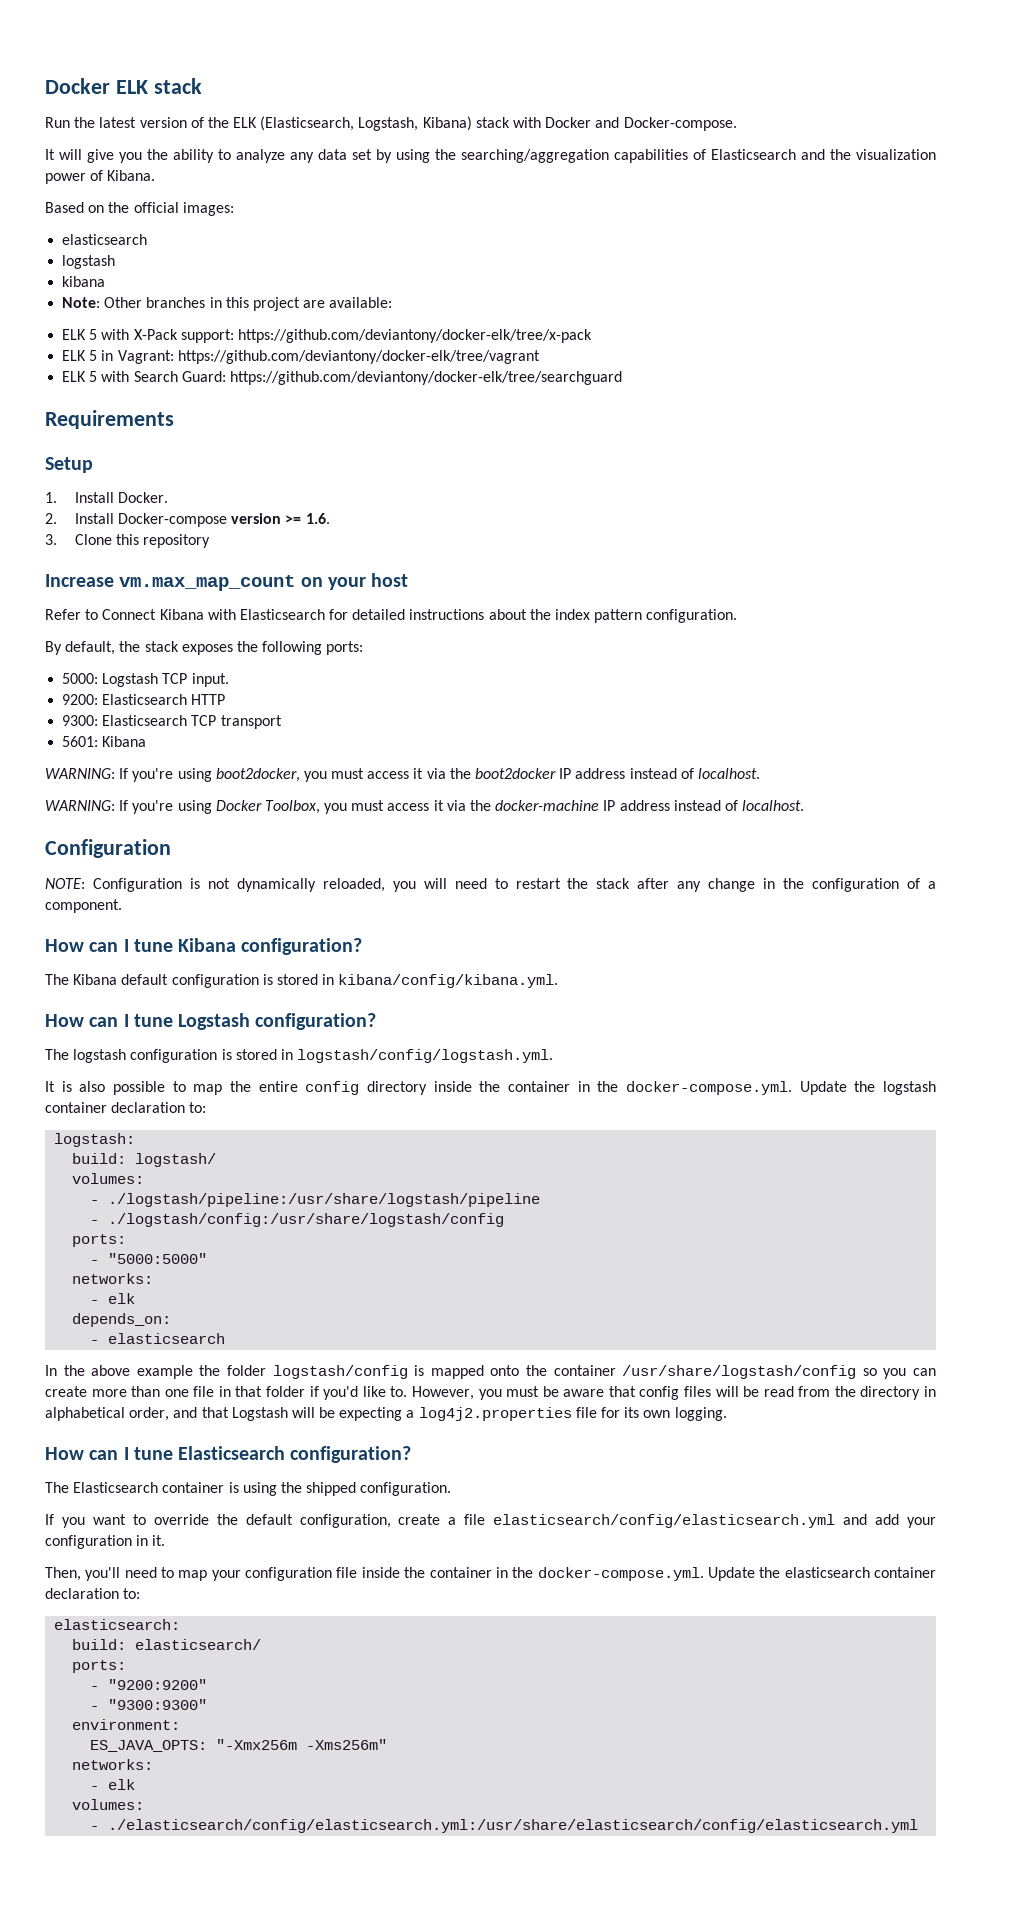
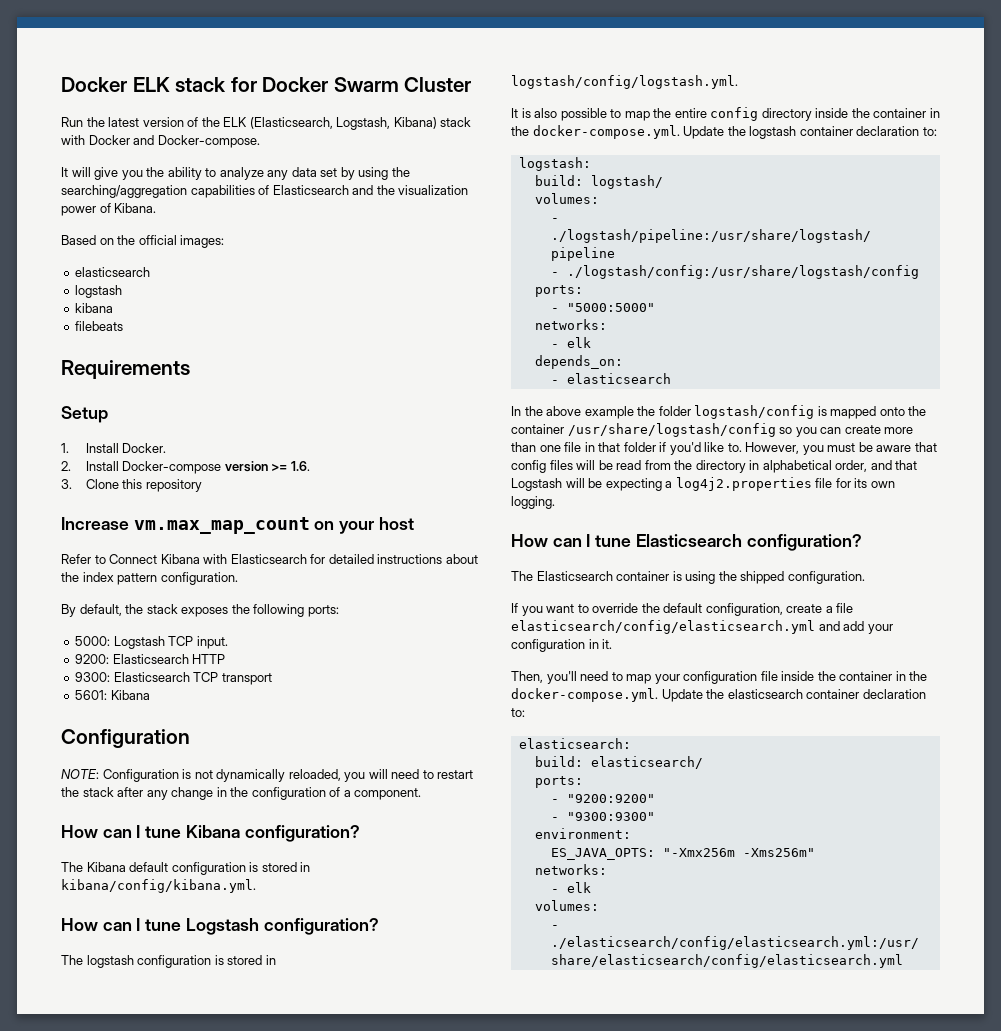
- Docker ELK stack
+ Docker ELK stack for Docker Swarm Cluster
- Note: Other branches in this project are available:
- ELK 5 with X-Pack support: https://github.com/deviantony/docker-elk/tree/x-pack
- ELK 5 in Vagrant: https://github.com/deviantony/docker-elk/tree/vagrant
- ELK 5 with Search Guard: https://github.com/deviantony/docker-elk/tree/searchguard
+ filebeats
- WARNING: If you're using boot2docker, you must access it via the boot2docker IP address instead of localhost.
- WARNING: If you're using Docker Toolbox, you must access it via the docker-machine IP address instead of localhost.

